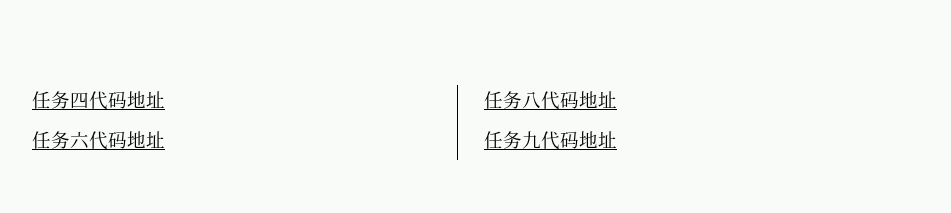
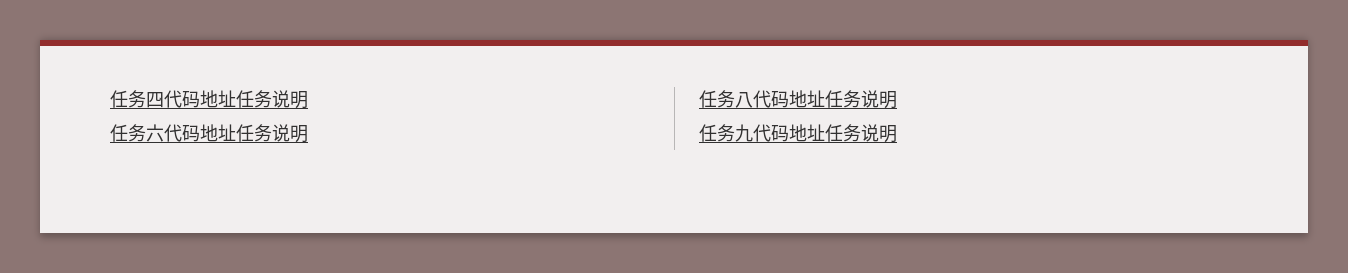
- 任务四代码地址
+ 任务四代码地址任务说明
- 任务六代码地址
+ 任务六代码地址任务说明
- 任务八代码地址
+ 任务八代码地址任务说明
- 任务九代码地址
+ 任务九代码地址任务说明

